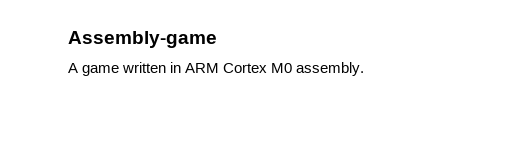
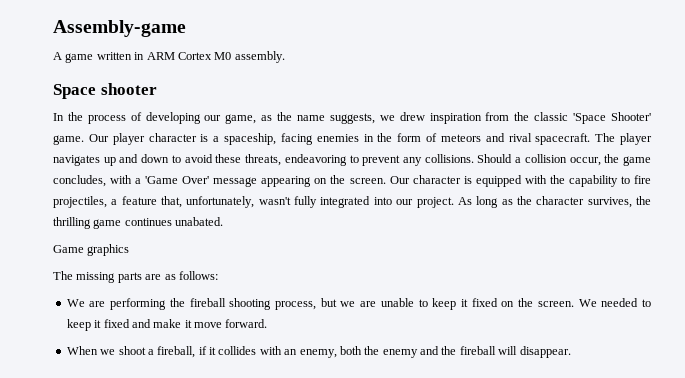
+ Space shooter
+ In the process of developing our game, as the name suggests, we drew inspiration from the classic 'Space Shooter' game. Our player character is a spaceship, facing enemies in the form of meteors and rival spacecraft. The player navigates up and down to avoid these threats, endeavoring to prevent any collisions. Should a collision occur, the game concludes, with a 'Game Over' message appearing on the screen. Our character is equipped with the capability to fire projectiles, a feature that, unfortunately, wasn't fully integrated into our project. As long as the character survives, the thrilling game continues unabated.
+ Game graphics
+ The missing parts are as follows:
+ We are performing the fireball shooting process, but we are unable to keep it fixed on the screen. We needed to keep it fixed and make it move forward.
+ When we shoot a fireball, if it collides with an enemy, both the enemy and the fireball will disappear.

